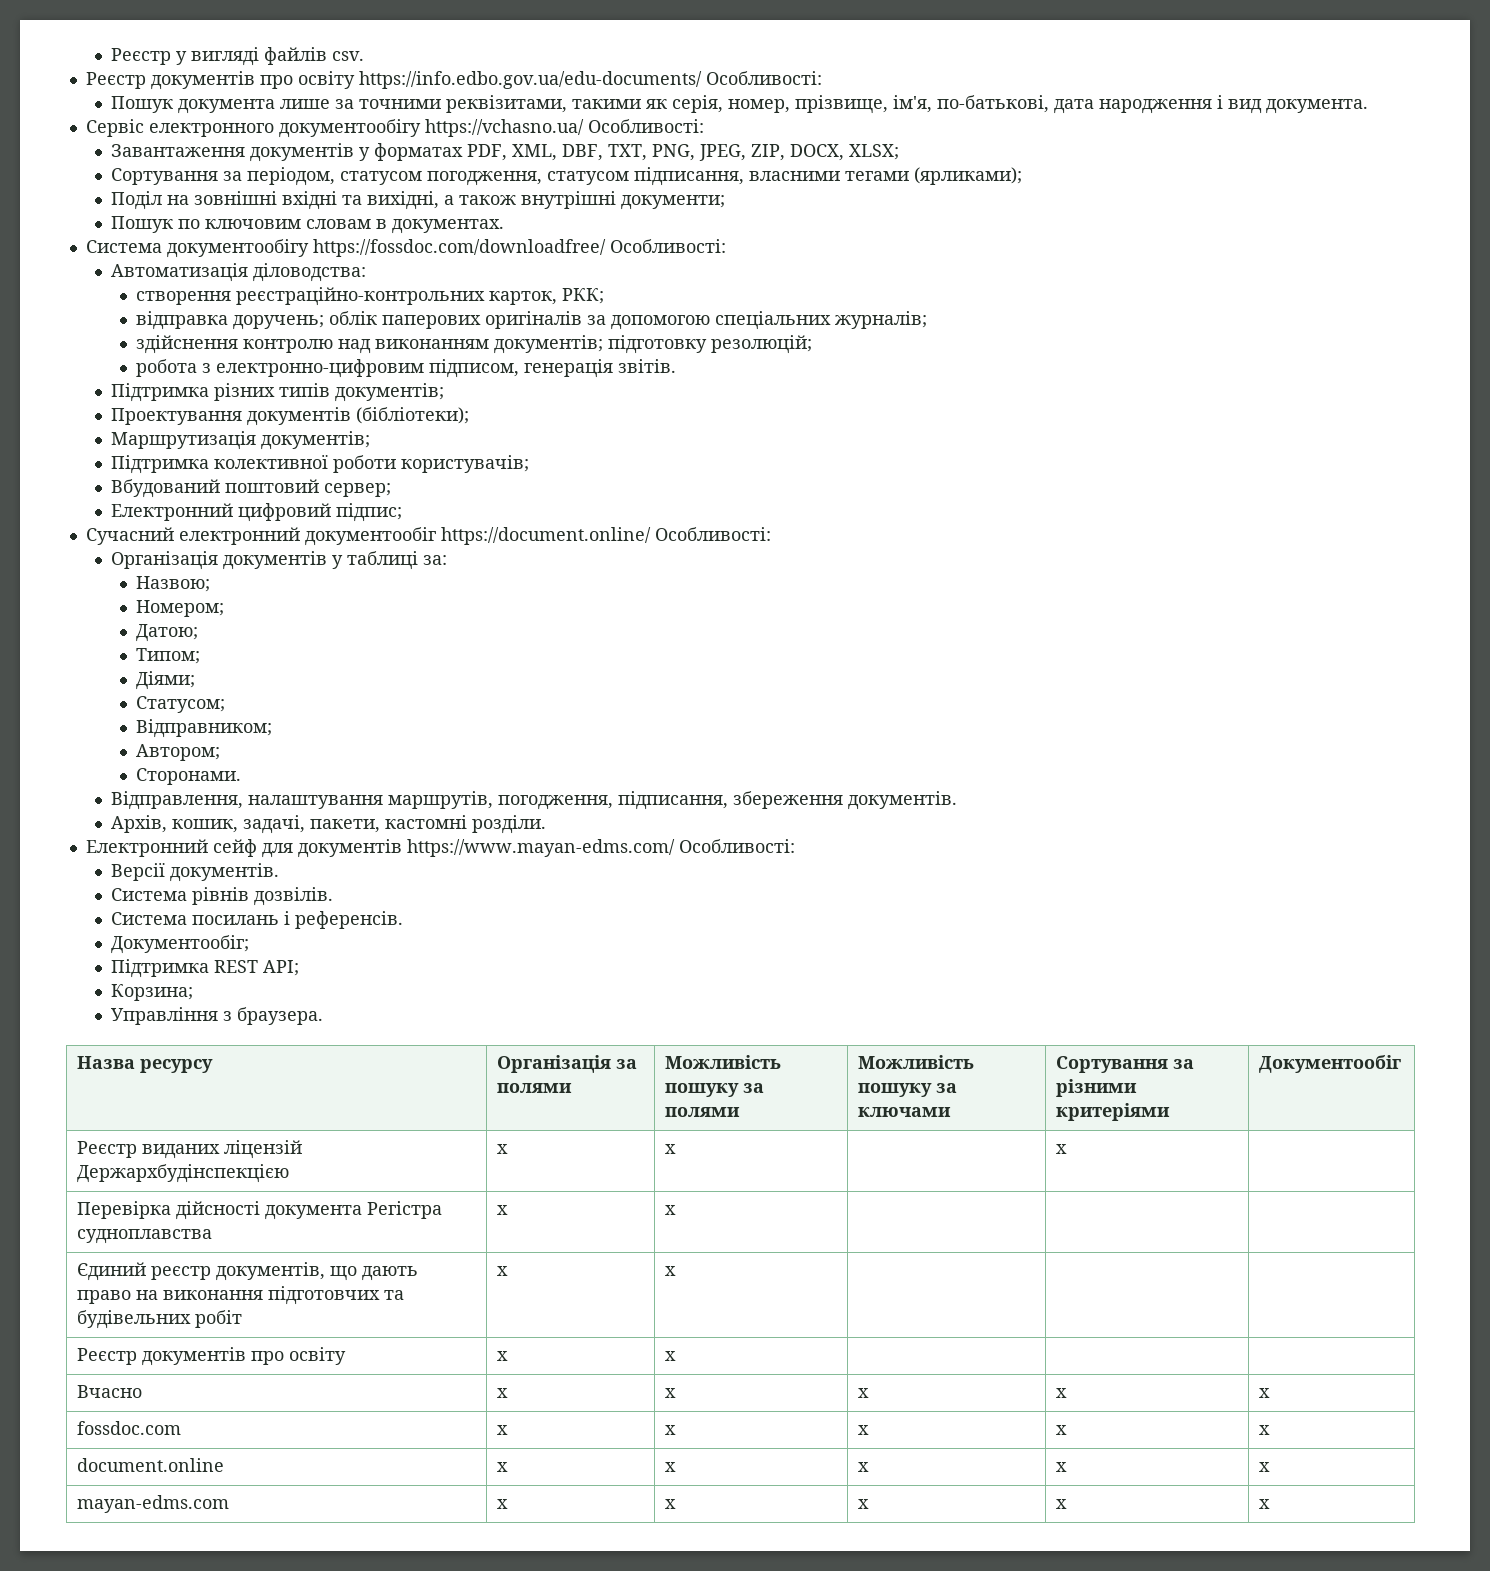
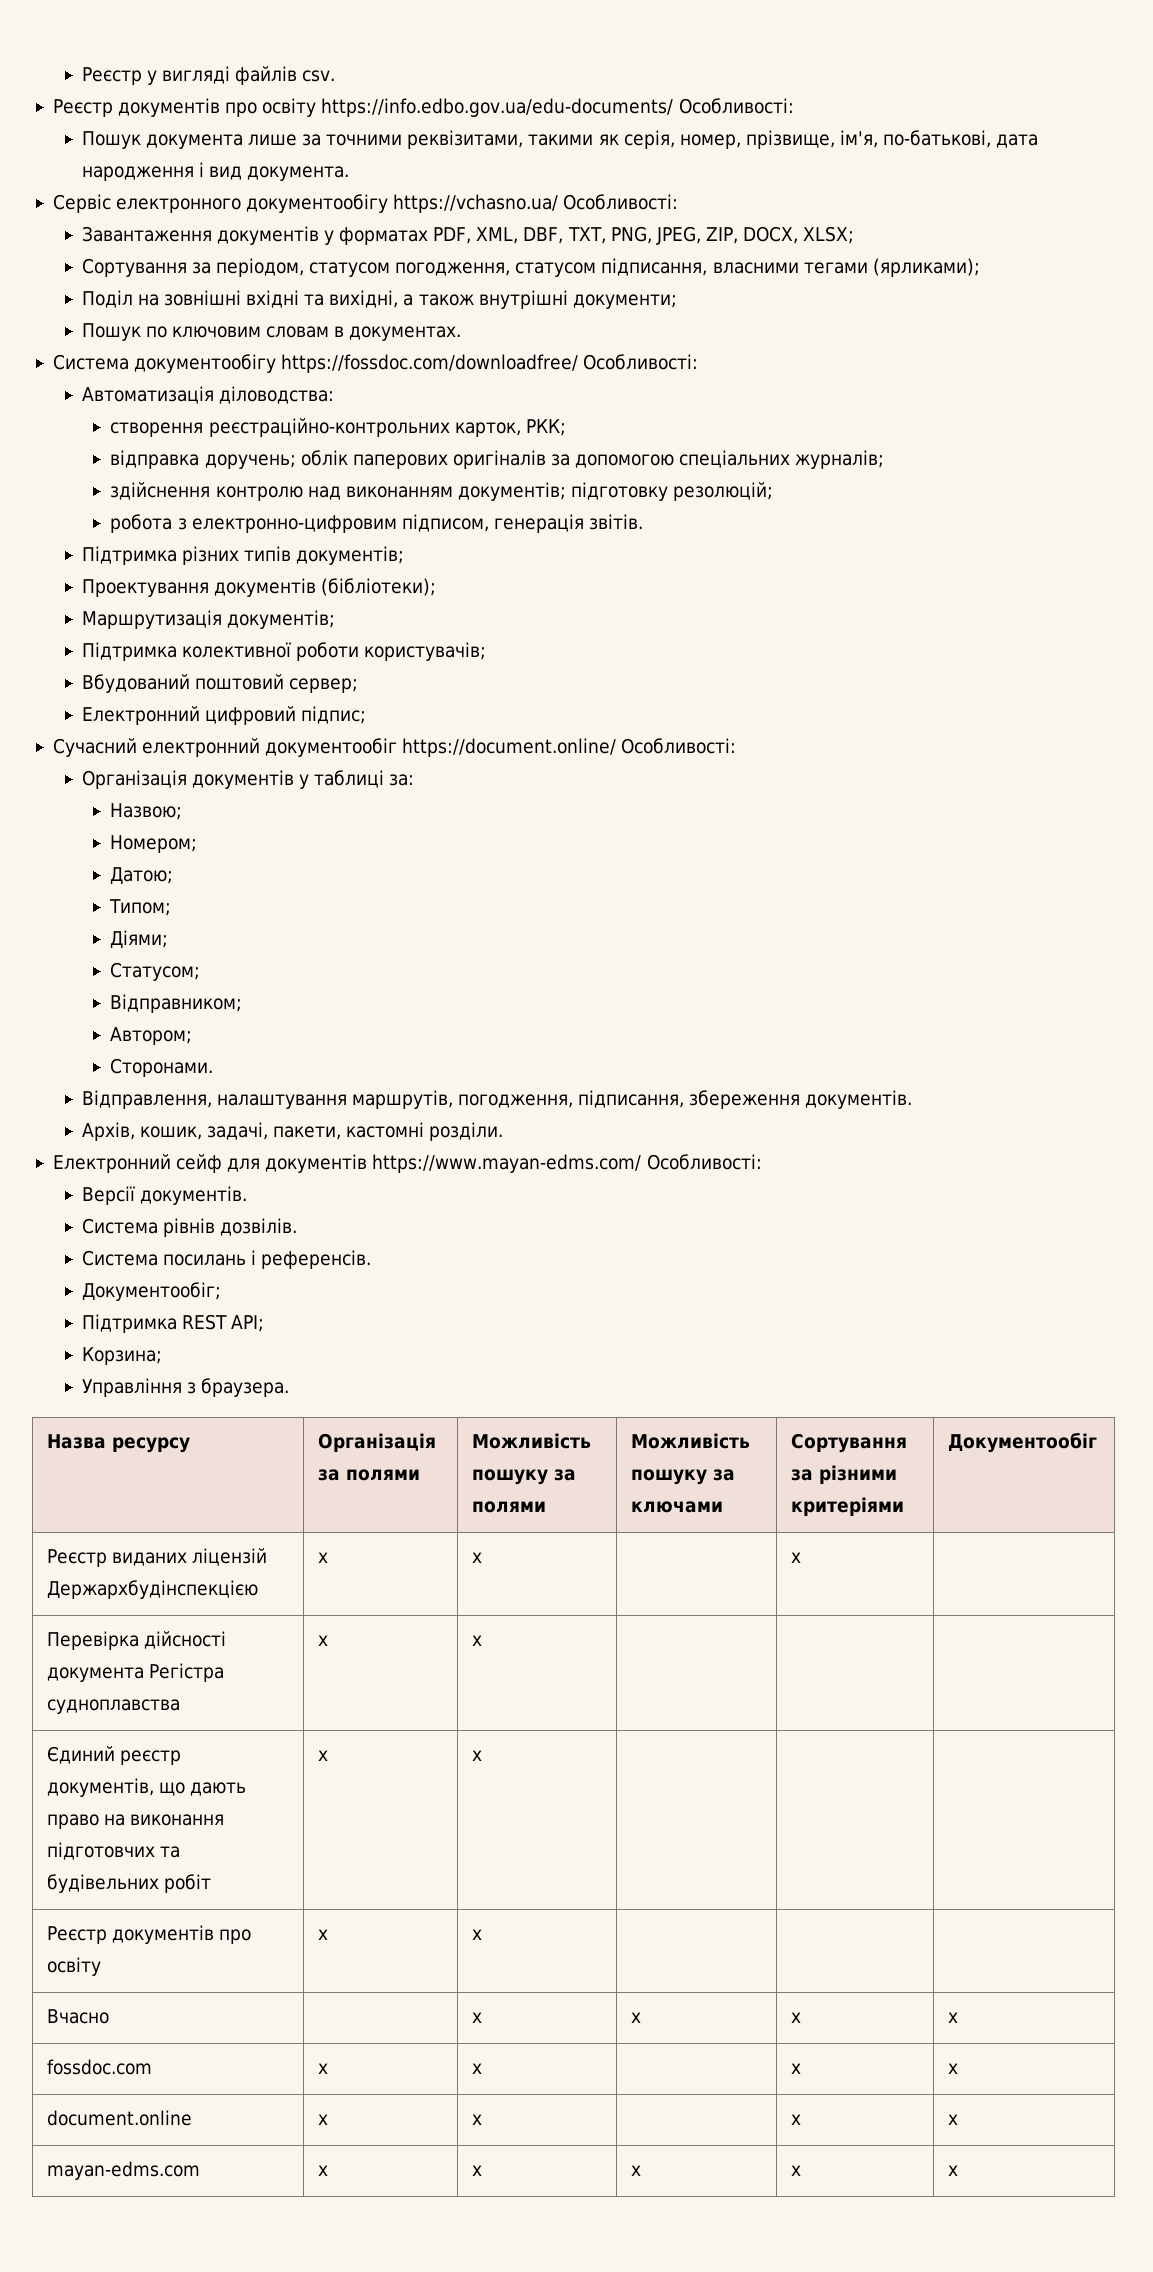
- Вчасно | x | x | x | x | x
+ Вчасно | | x | x | x | x
- fossdoc.com | x | x | x | x | x
+ fossdoc.com | x | x | | x | x
- document.online | x | x | x | x | x
+ document.online | x | x | | x | x

